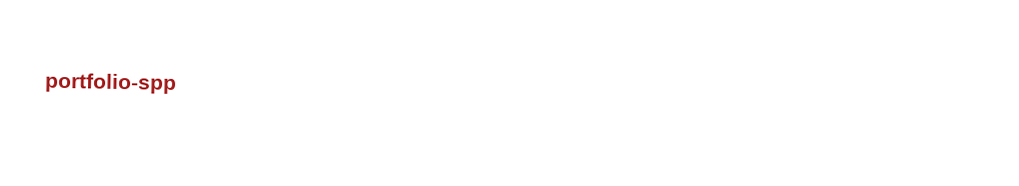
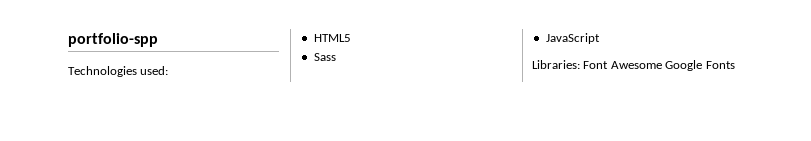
+ Technologies used:
+ HTML5
+ Sass
+ JavaScript
+ Libraries: Font Awesome Google Fonts

